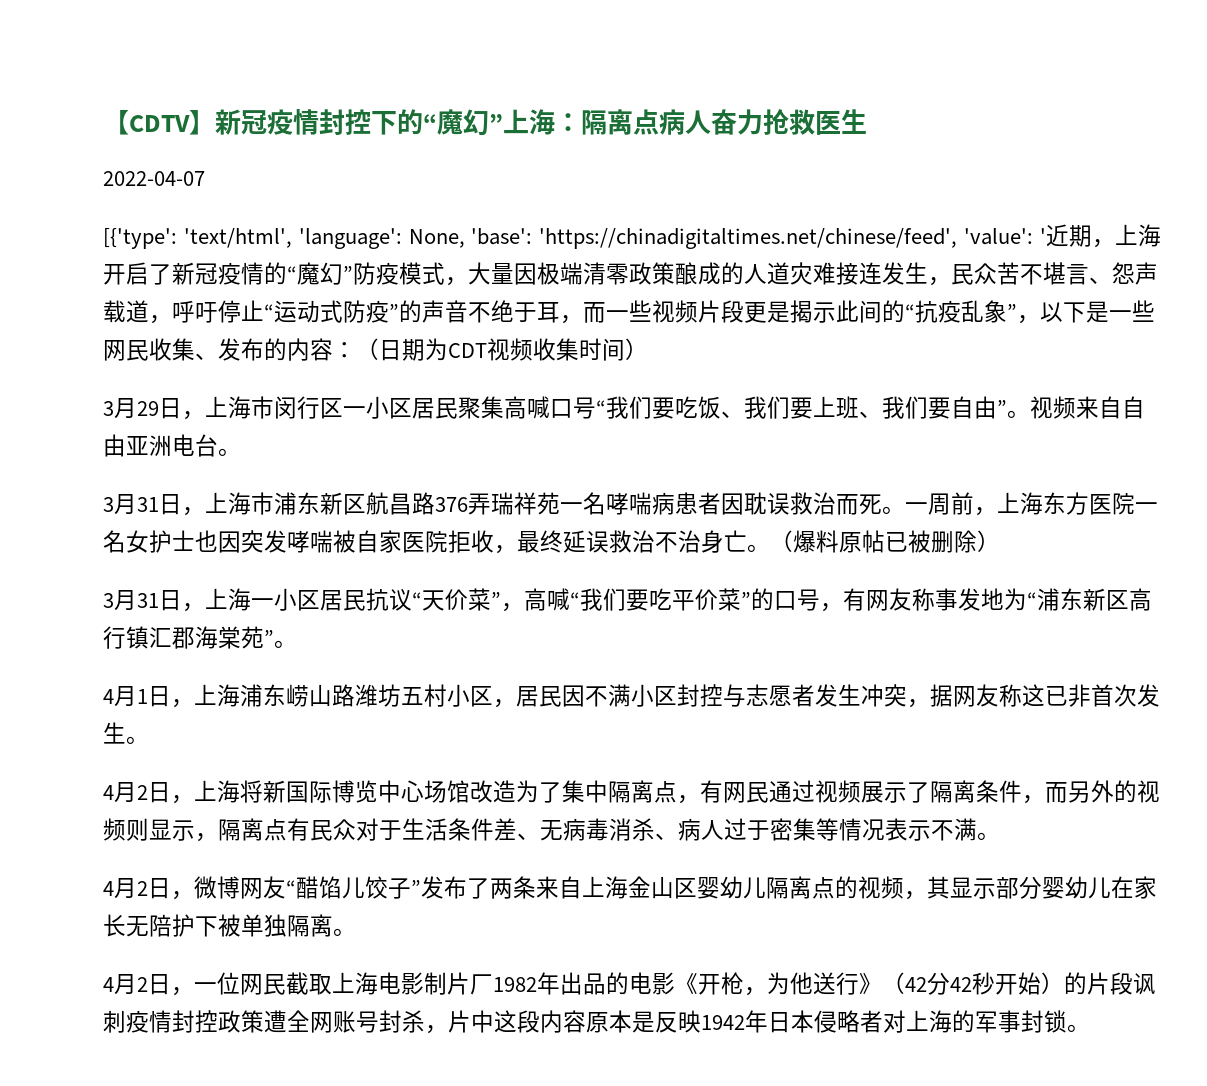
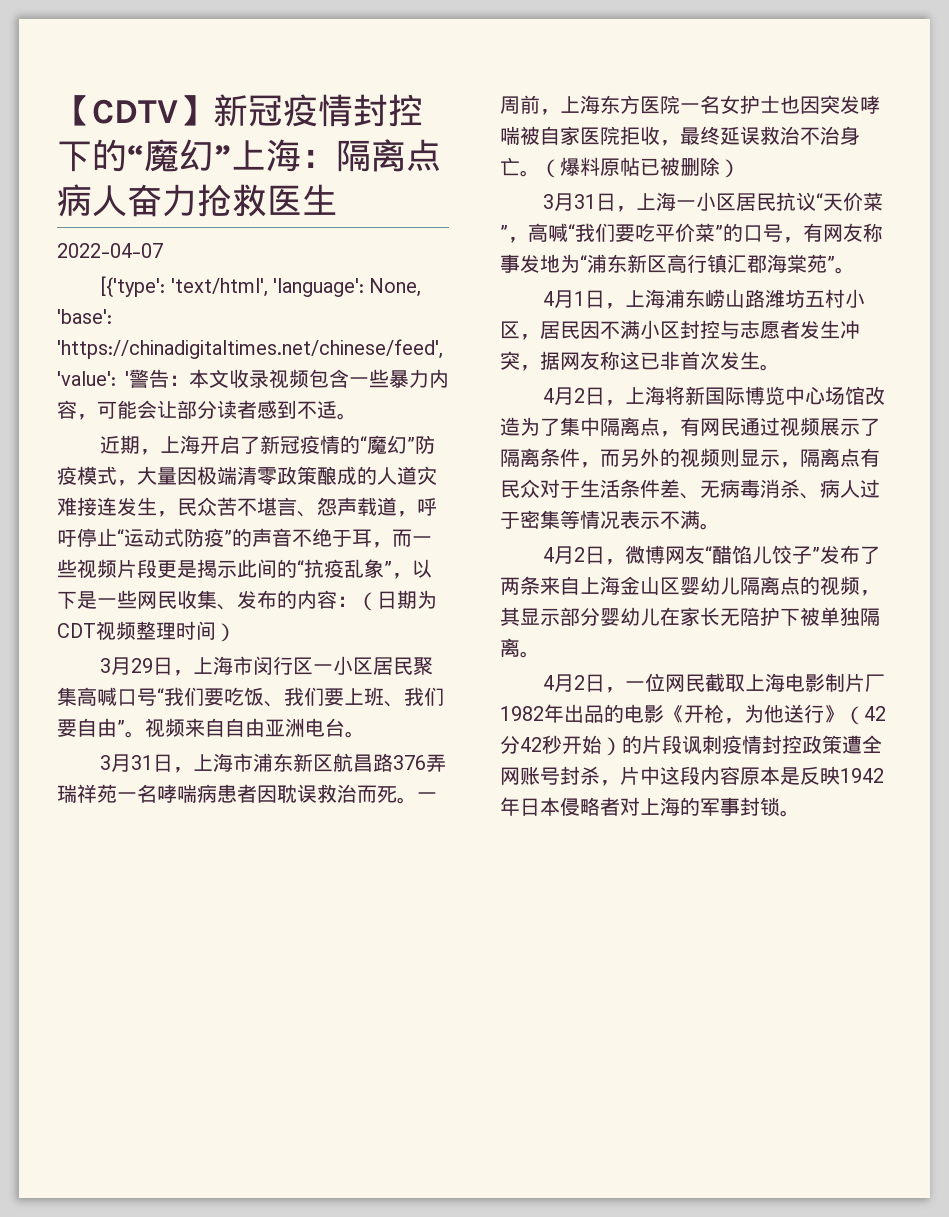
- '近期，上海开启了新冠疫情的“魔幻”防疫模式，大量因极端清零政策酿成的人道灾难接连发生，民众苦不堪言、怨声载道，呼吁停止“运动式防疫”的声音不绝于耳，而一些视频片段更是揭示此间的“抗疫乱象”，以下是一些网民收集、发布的内容：
+ '警告：本文收录视频包含一些暴力内容，可能会让部分读者感到不适。
+ 近期，上海开启了新冠疫情的“魔幻”防疫模式，大量因极端清零政策酿成的人道灾难接连发生，民众苦不堪言、怨声载道，呼吁停止“运动式防疫”的声音不绝于耳，而一些视频片段更是揭示此间的“抗疫乱象”，以下是一些网民收集、发布的内容：
- （日期为CDT视频收集时间）
+ （日期为CDT视频整理时间）

